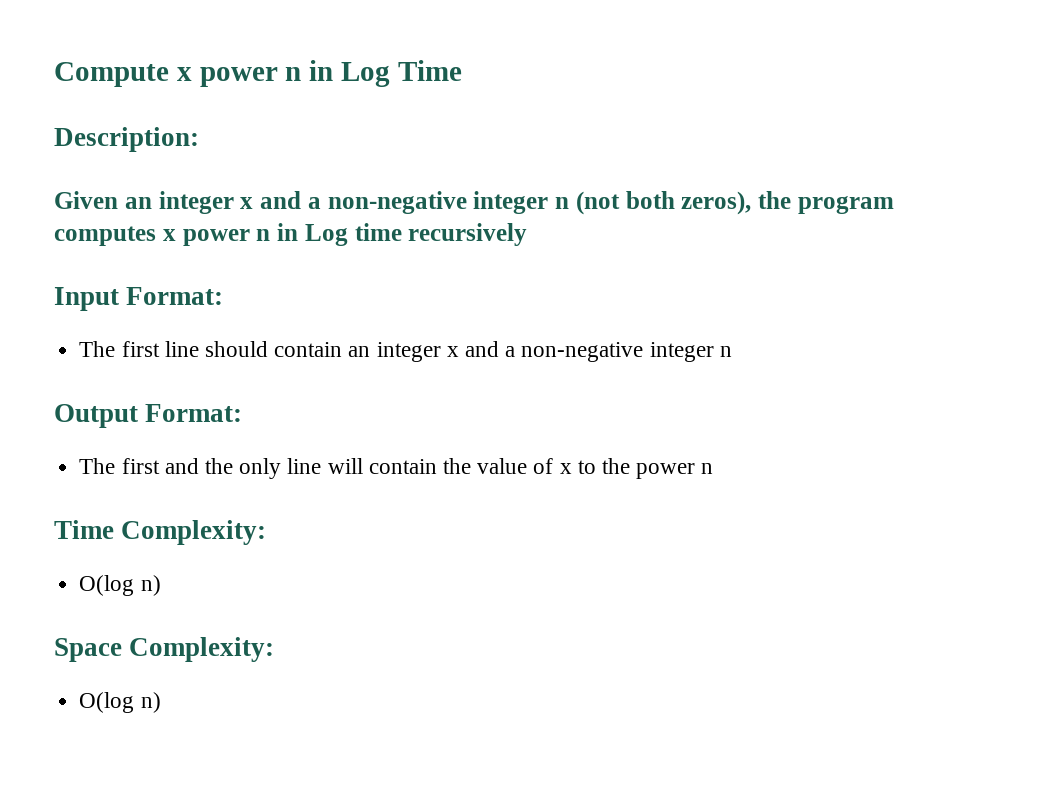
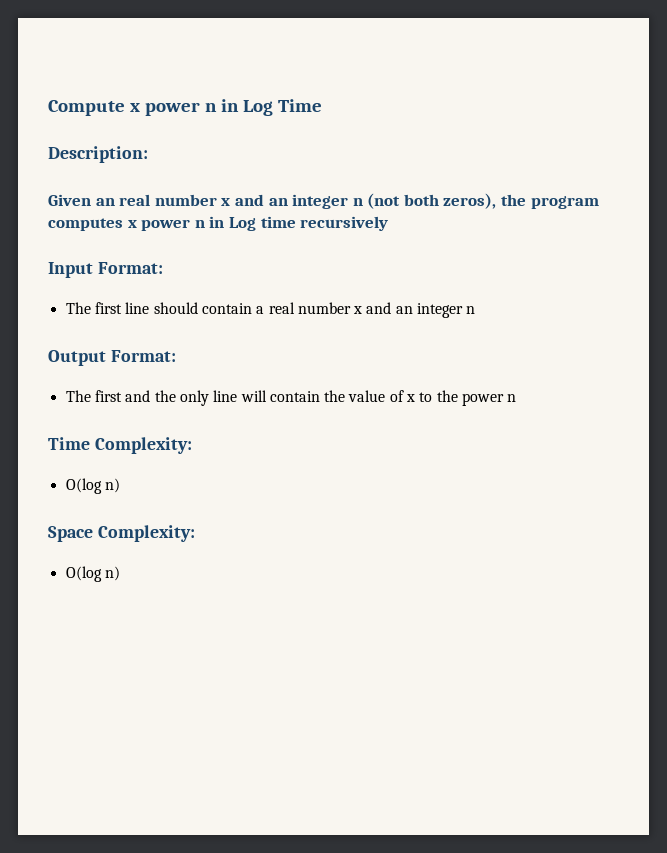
- Given an integer x and a non-negative integer n (not both zeros), the program computes x power n in Log time recursively
+ Given an real number x and an integer n (not both zeros), the program computes x power n in Log time recursively
- The first line should contain an integer x and a non-negative integer n
+ The first line should contain a real number x and an integer n

